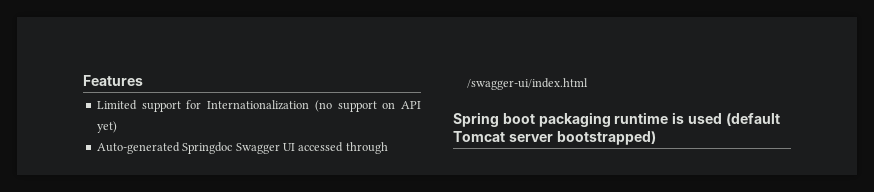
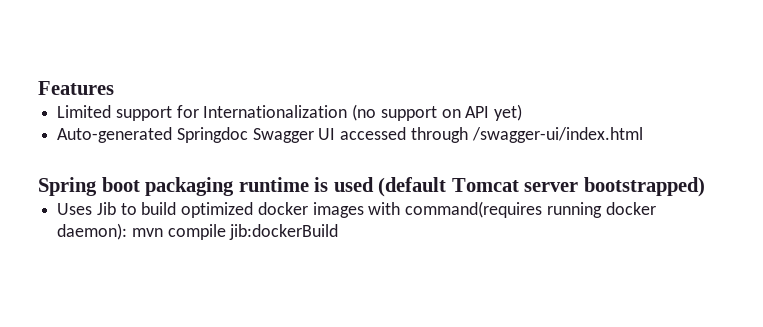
+ Uses Jib to build optimized docker images with command(requires running docker daemon): mvn compile jib:dockerBuild

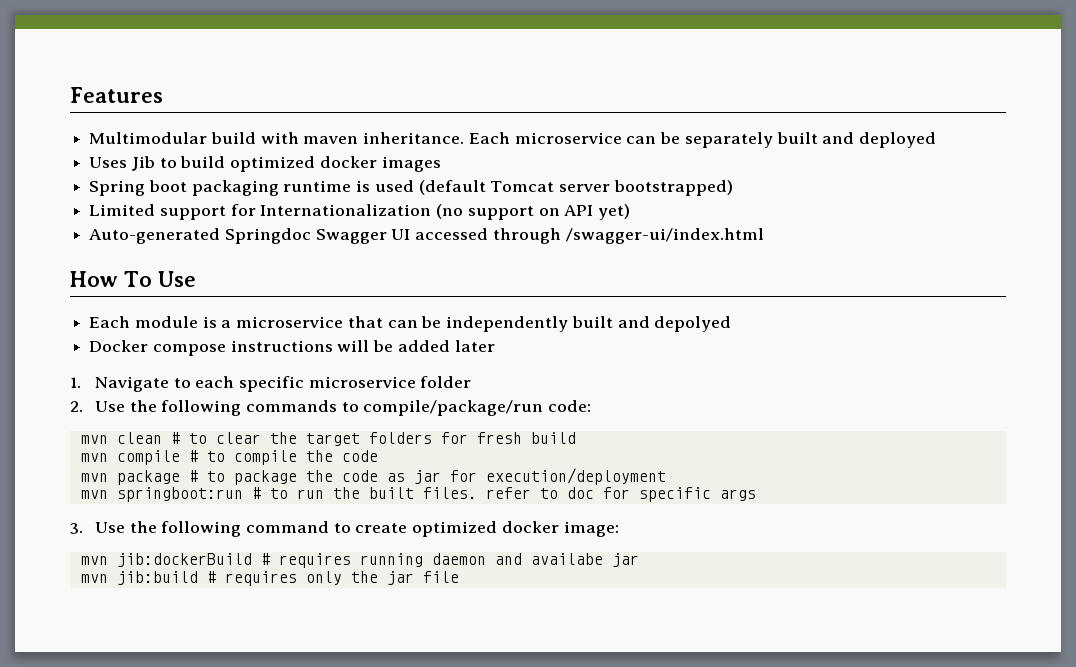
+ Multimodular build with maven inheritance. Each microservice can be separately built and deployed
+ Uses Jib to build optimized docker images
+ Spring boot packaging runtime is used (default Tomcat server bootstrapped)
- Spring boot packaging runtime is used (default Tomcat server bootstrapped)
- Uses Jib to build optimized docker images with command(requires running docker daemon): mvn compile jib:dockerBuild
+ How To Use
+ Each module is a microservice that can be independently built and depolyed
+ Docker compose instructions will be added later
+ 1. Navigate to each specific microservice folder
+ 2. Use the following commands to compile/package/run code:
+ mvn clean # to clear the target folders for fresh build
+ mvn compile # to compile the code
+ mvn package # to package the code as jar for execution/deployment
+ mvn springboot:run # to run the built files. refer to doc for specific args
+ 3. Use the following command to create optimized docker image:
+ mvn jib:dockerBuild # requires running daemon and availabe jar
+ mvn jib:build # requires only the jar file

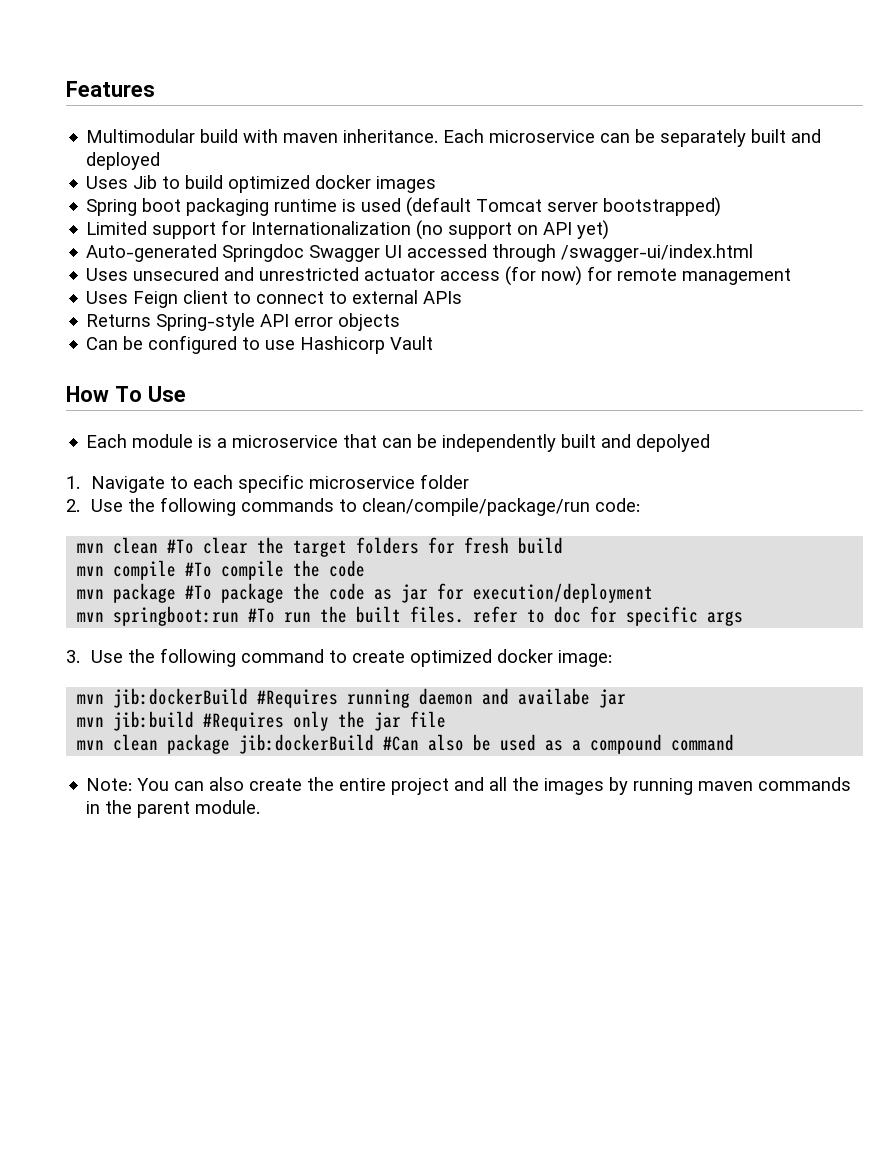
+ Uses unsecured and unrestricted actuator access (for now) for remote management
+ Uses Feign client to connect to external APIs
+ Returns Spring-style API error objects
+ Can be configured to use Hashicorp Vault
- Docker compose instructions will be added later
- 2. Use the following commands to compile/package/run code:
+ 2. Use the following commands to clean/compile/package/run code:
- mvn clean # to clear the target folders for fresh build
+ mvn clean #To clear the target folders for fresh build
- mvn compile # to compile the code
+ mvn compile #To compile the code
- mvn package # to package the code as jar for execution/deployment
+ mvn package #To package the code as jar for execution/deployment
- mvn springboot:run # to run the built files. refer to doc for specific args
+ mvn springboot:run #To run the built files. refer to doc for specific args
- mvn jib:dockerBuild # requires running daemon and availabe jar
+ mvn jib:dockerBuild #Requires running daemon and availabe jar
- mvn jib:build # requires only the jar file
+ mvn jib:build #Requires only the jar file
+ mvn clean package jib:dockerBuild #Can also be used as a compound command
+ Note: You can also create the entire project and all the images by running maven commands in the parent module.

